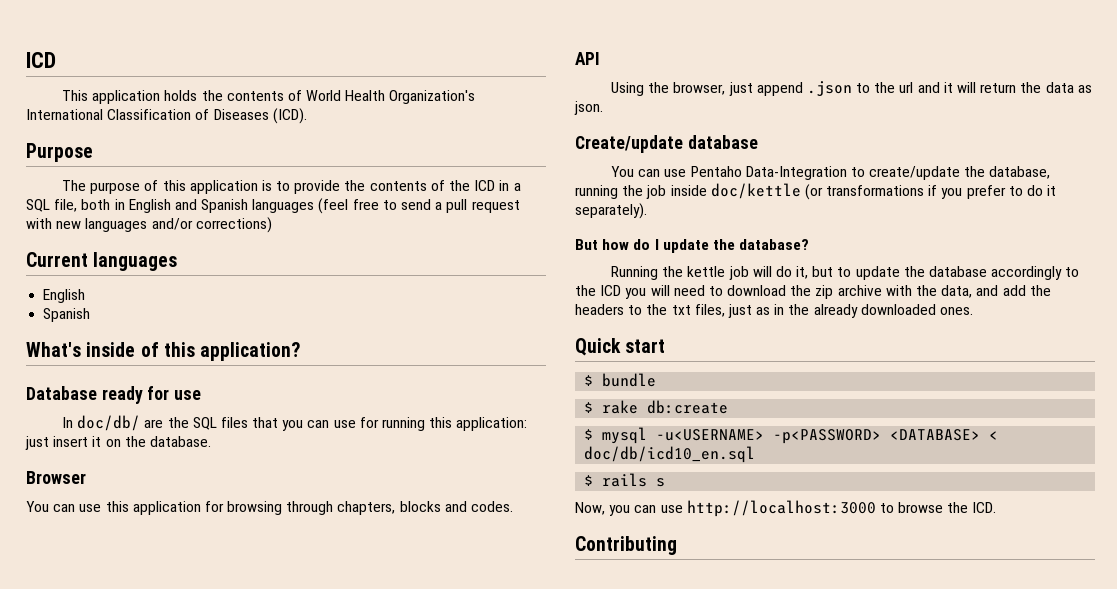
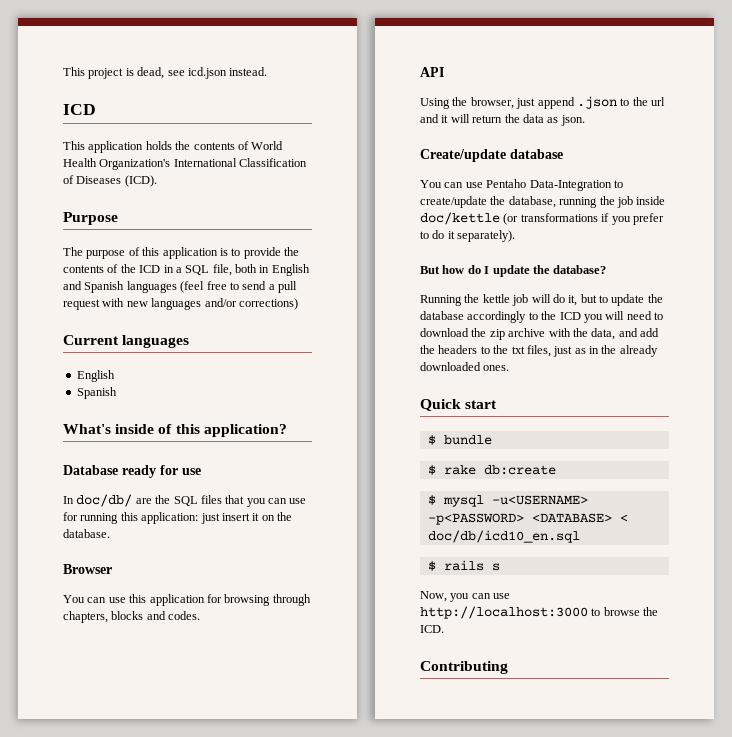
+ This project is dead, see icd.json instead.

